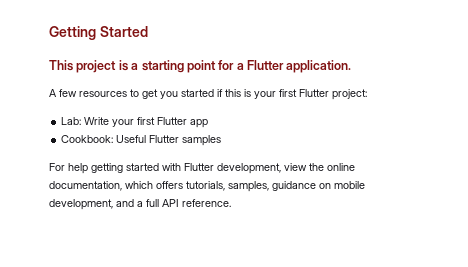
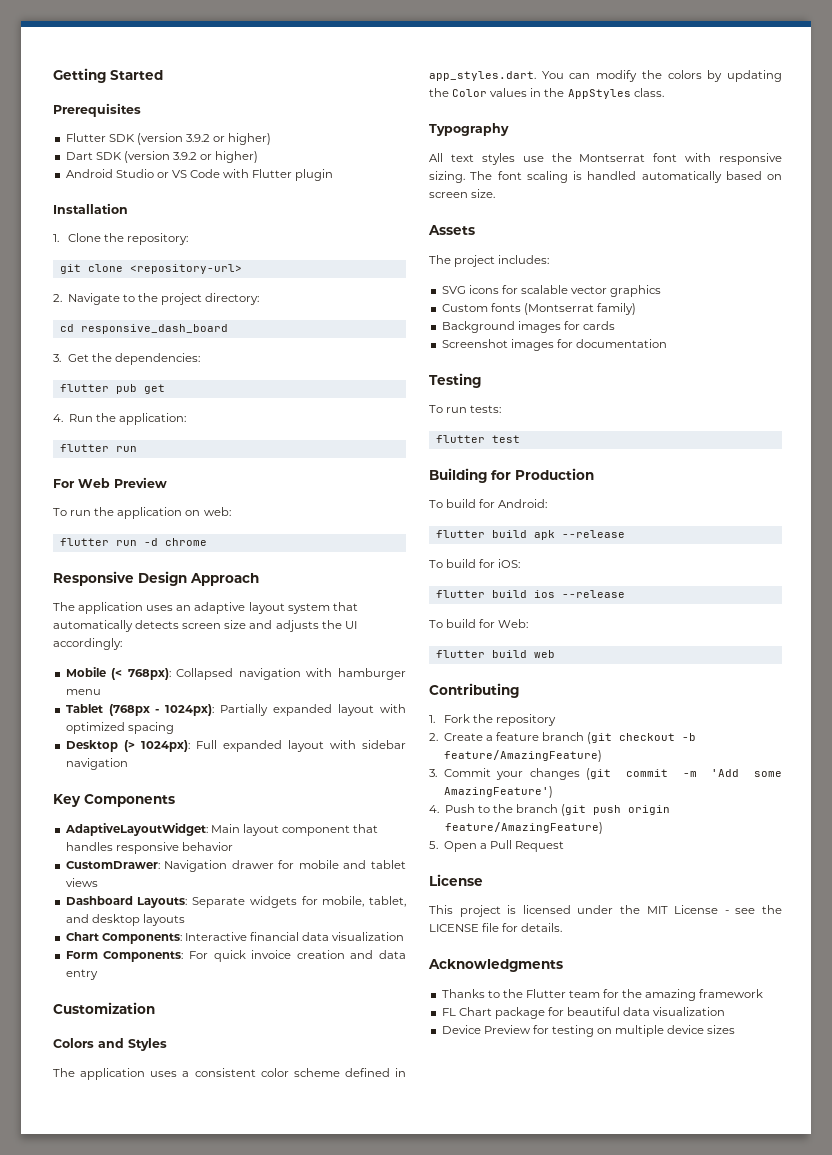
- This project is a starting point for a Flutter application.
- A few resources to get you started if this is your first Flutter project:
- Lab: Write your first Flutter app
- Cookbook: Useful Flutter samples
- For help getting started with Flutter development, view the online documentation, which offers tutorials, samples, guidance on mobile development, and a full API reference.
+ Prerequisites
+ Flutter SDK (version 3.9.2 or higher)
+ Dart SDK (version 3.9.2 or higher)
+ Android Studio or VS Code with Flutter plugin
+ Installation
+ 1. Clone the repository:
+ git clone <repository-url>
+ 2. Navigate to the project directory:
+ cd responsive_dash_board
+ 3. Get the dependencies:
+ flutter pub get
+ 4. Run the application:
+ flutter run
+ For Web Preview
+ To run the application on web:
+ flutter run -d chrome
+ Responsive Design Approach
+ The application uses an adaptive layout system that automatically detects screen size and adjusts the UI accordingly:
+ Mobile (< 768px): Collapsed navigation with hamburger menu
+ Tablet (768px - 1024px): Partially expanded layout with optimized spacing
+ Desktop (> 1024px): Full expanded layout with sidebar navigation
+ Key Components
+ AdaptiveLayoutWidget: Main layout component that handles responsive behavior
+ CustomDrawer: Navigation drawer for mobile and tablet views
+ Dashboard Layouts: Separate widgets for mobile, tablet, and desktop layouts
+ Chart Components: Interactive financial data visualization
+ Form Components: For quick invoice creation and data entry
+ Customization
+ Colors and Styles
+ The application uses a consistent color scheme defined in app_styles.dart. You can modify the colors by updating the Color values in the AppStyles class.
+ Typography
+ All text styles use the Montserrat font with responsive sizing. The font scaling is handled automatically based on screen size.
+ Assets
+ The project includes:
+ SVG icons for scalable vector graphics
+ Custom fonts (Montserrat family)
+ Background images for cards
+ Screenshot images for documentation
+ Testing
+ To run tests:
+ flutter test
+ Building for Production
+ To build for Android:
+ flutter build apk --release
+ To build for iOS:
+ flutter build ios --release
+ To build for Web:
+ flutter build web
+ Contributing
+ 1. Fork the repository
+ 2. Create a feature branch (git checkout -b feature/AmazingFeature)
+ 3. Commit your changes (git commit -m 'Add some AmazingFeature')
+ 4. Push to the branch (git push origin feature/AmazingFeature)
+ 5. Open a Pull Request
+ License
+ This project is licensed under the MIT License - see the LICENSE file for details.
+ Acknowledgments
+ Thanks to the Flutter team for the amazing framework
+ FL Chart package for beautiful data visualization
+ Device Preview for testing on multiple device sizes

